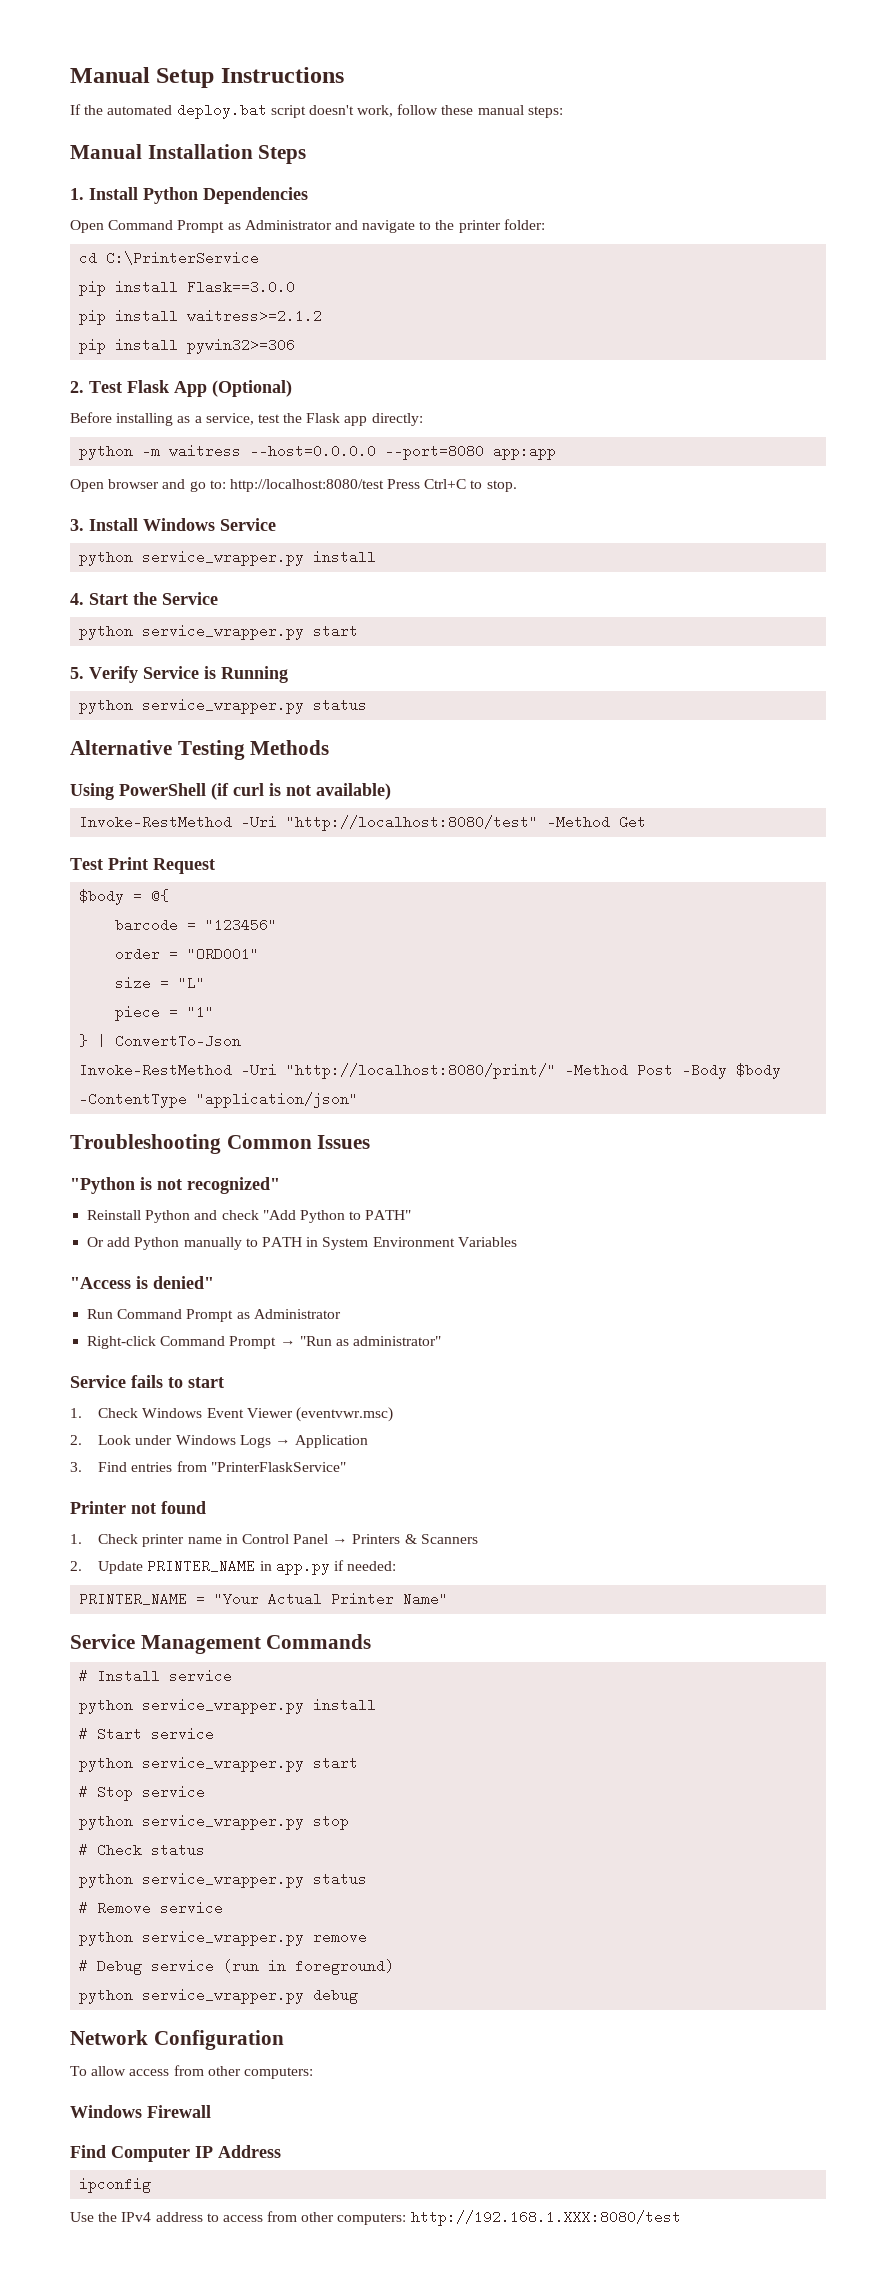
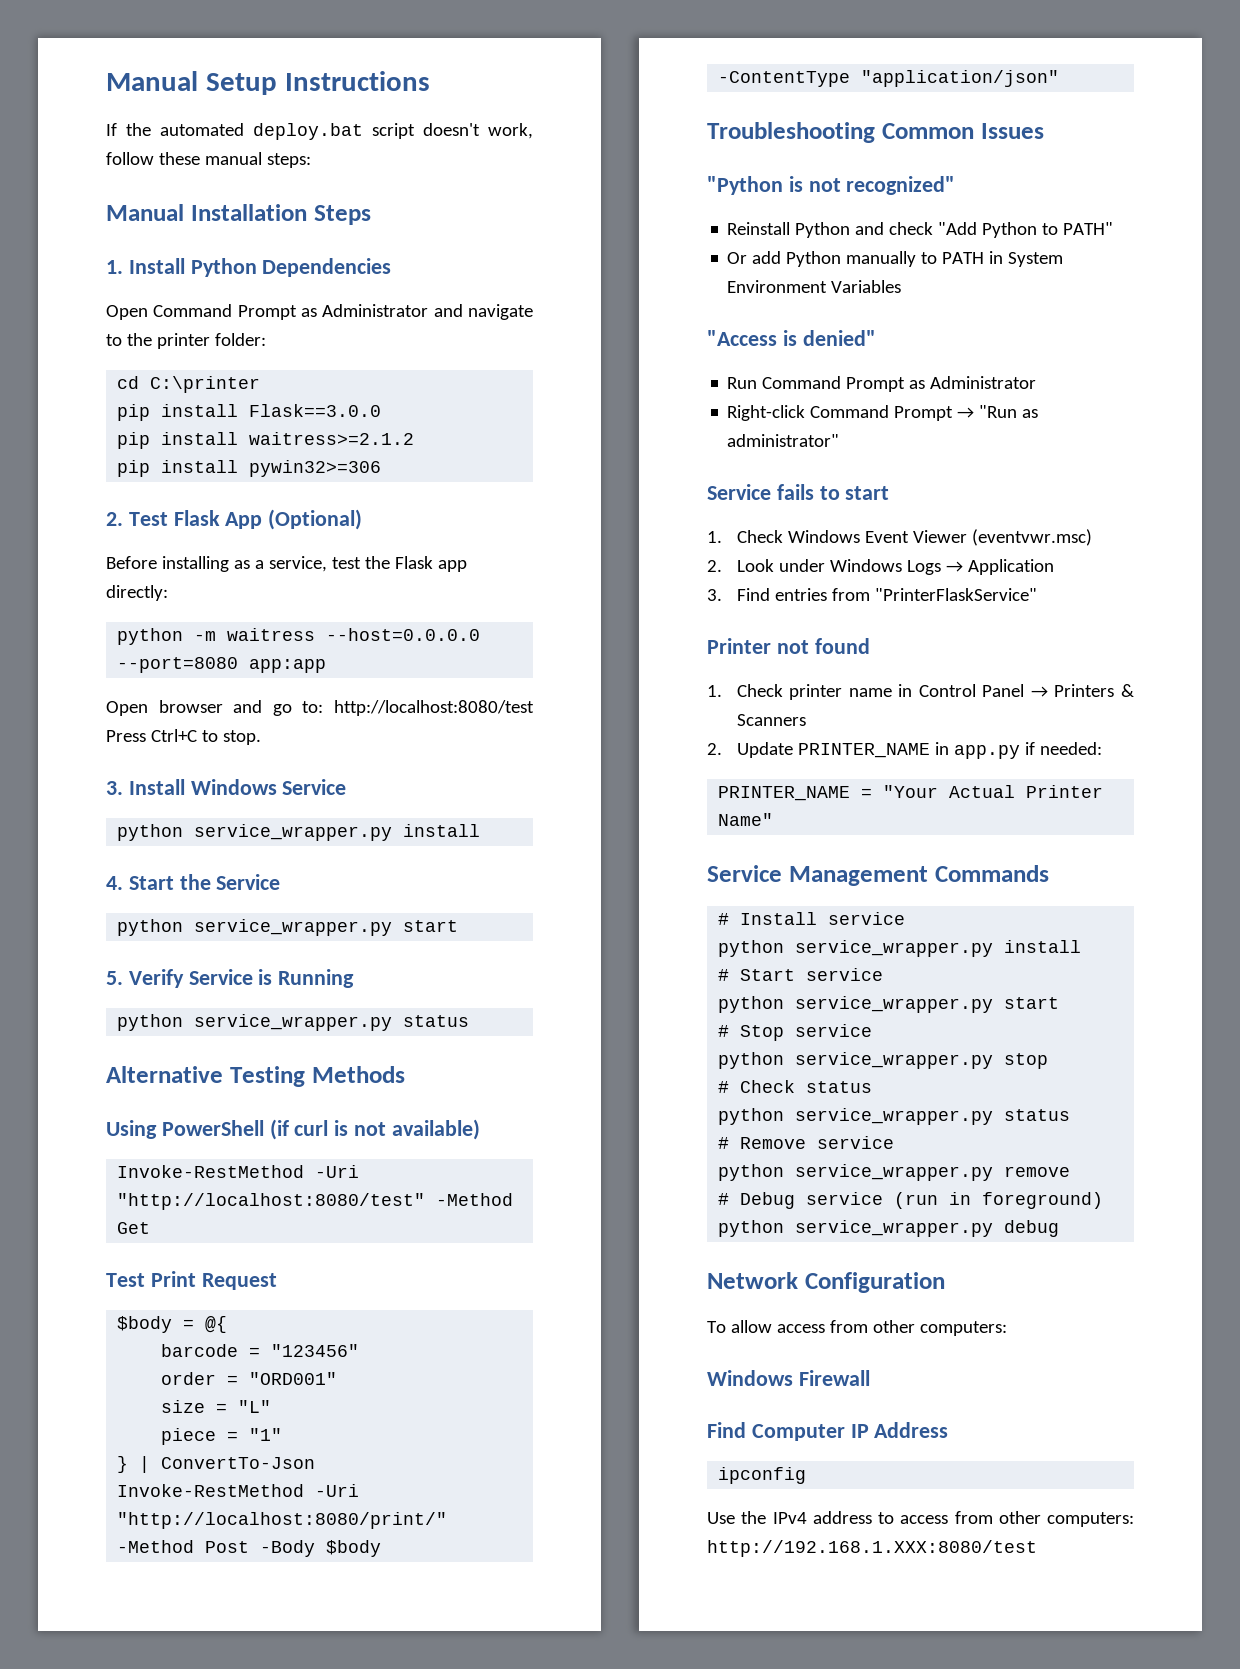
- cd C:\PrinterService
+ cd C:\printer

